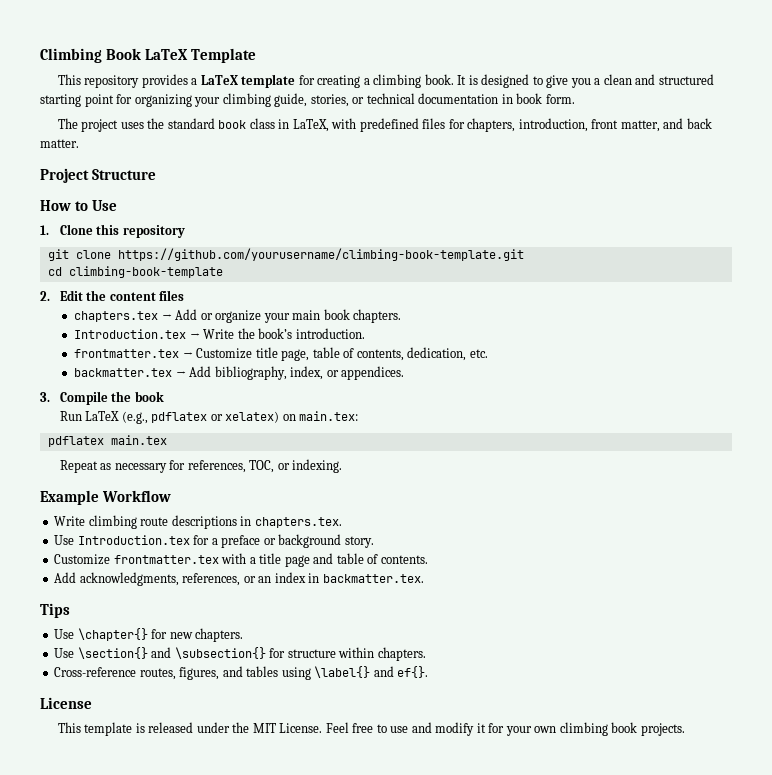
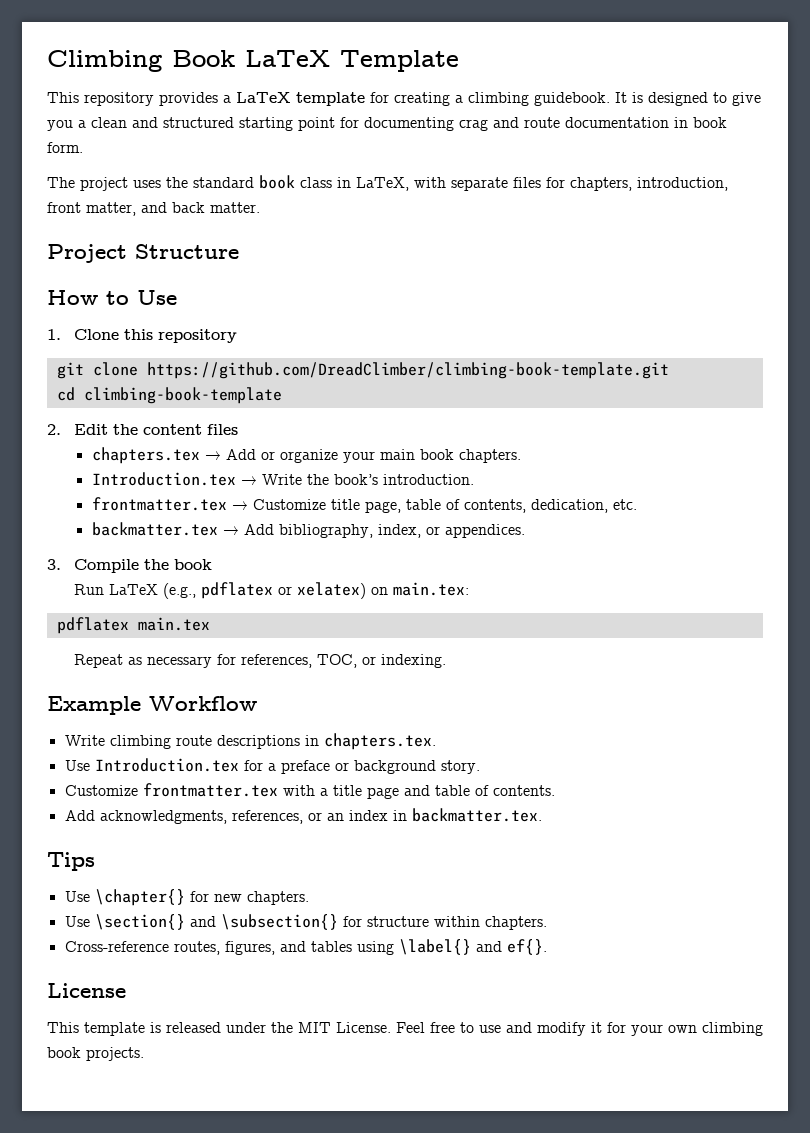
- This repository provides a LaTeX template for creating a climbing book.
+ This repository provides a LaTeX template for creating a climbing guidebook.
- It is designed to give you a clean and structured starting point for organizing your climbing guide, stories, or technical documentation in book form.
+ It is designed to give you a clean and structured starting point for documenting crag and route documentation in book form.
- The project uses the standard book class in LaTeX, with predefined files for chapters, introduction, front matter, and back matter.
+ The project uses the standard book class in LaTeX, with separate files for chapters, introduction, front matter, and back matter.
- git clone https://github.com/yourusername/climbing-book-template.git
+ git clone https://github.com/DreadClimber/climbing-book-template.git

